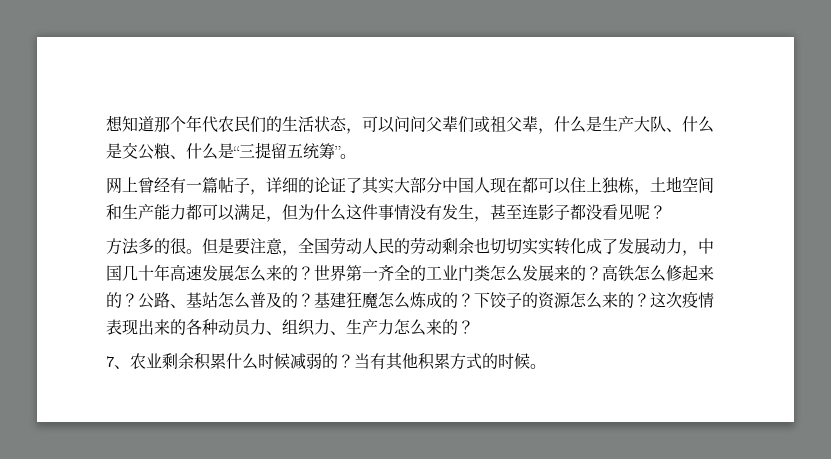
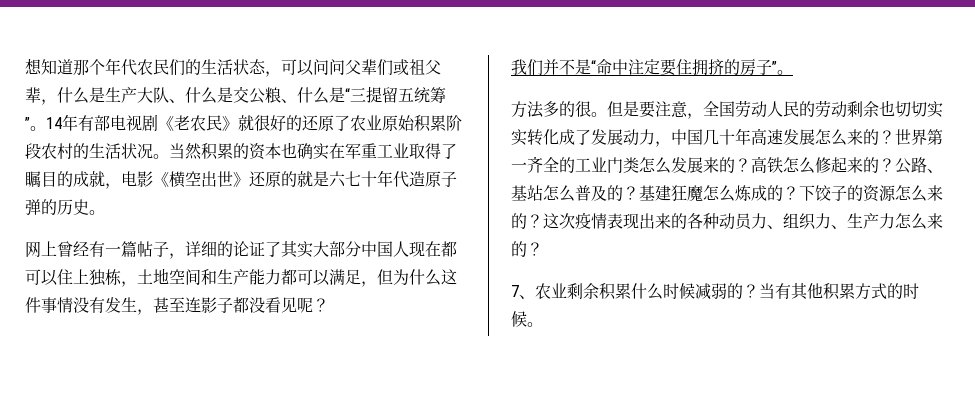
+ 14年有部电视剧《老农民》就很好的还原了农业原始积累阶段农村的生活状况。当然积累的资本也确实在军重工业取得了瞩目的成就，电影《横空出世》还原的就是六七十年代造原子弹的历史。
+ 我们并不是“命中注定要住拥挤的房子”。

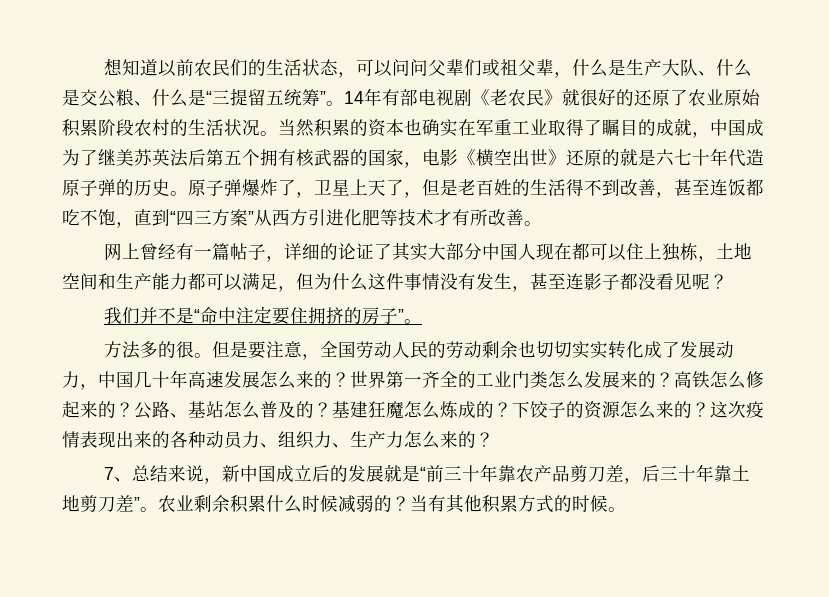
- 想知道那个年代农民们的生活状态，可以问问父辈们或祖父辈，什么是生产大队、什么是交公粮、什么是“三提留五统筹”。
+ 想知道以前农民们的生活状态，可以问问父辈们或祖父辈，什么是生产大队、什么是交公粮、什么是“三提留五统筹”。
- 当然积累的资本也确实在军重工业取得了瞩目的成就，电影《横空出世》还原的就是六七十年代造原子弹的历史。
+ 当然积累的资本也确实在军重工业取得了瞩目的成就，中国成为了继美苏英法后第五个拥有核武器的国家，电影《横空出世》还原的就是六七十年代造原子弹的历史。原子弹爆炸了，卫星上天了，但是老百姓的生活得不到改善，甚至连饭都吃不饱，直到“四三方案”从西方引进化肥等技术才有所改善。
- 7、农业剩余积累什么时候减弱的？
+ 7、总结来说，新中国成立后的发展就是“前三十年靠农产品剪刀差，后三十年靠土地剪刀差”。农业剩余积累什么时候减弱的？

